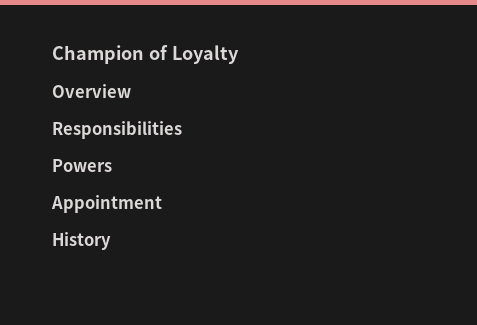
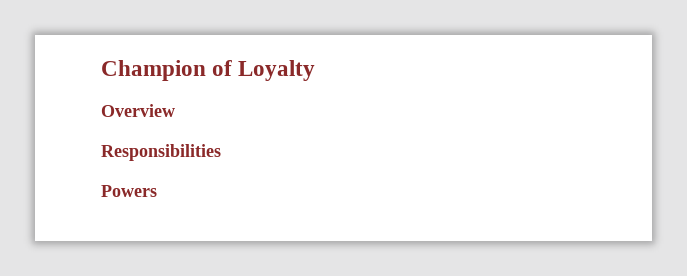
- Appointment
- History

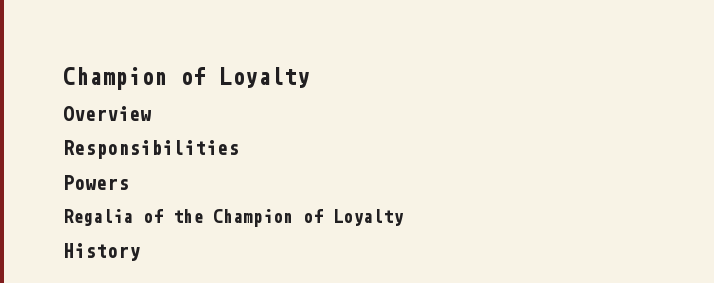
+ Regalia of the Champion of Loyalty
+ History

